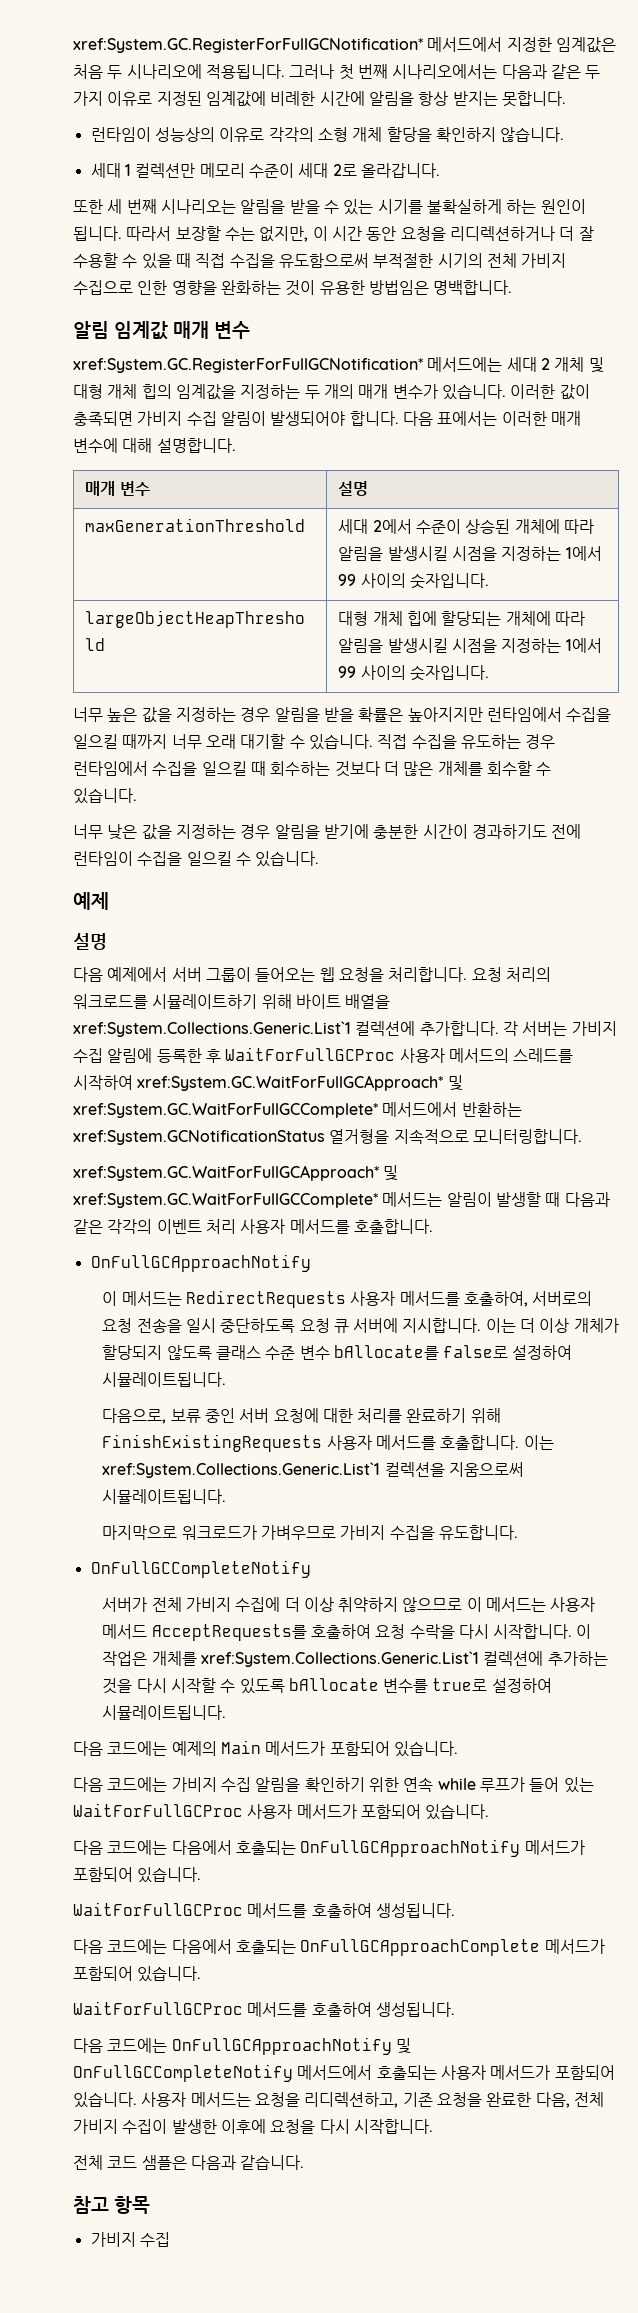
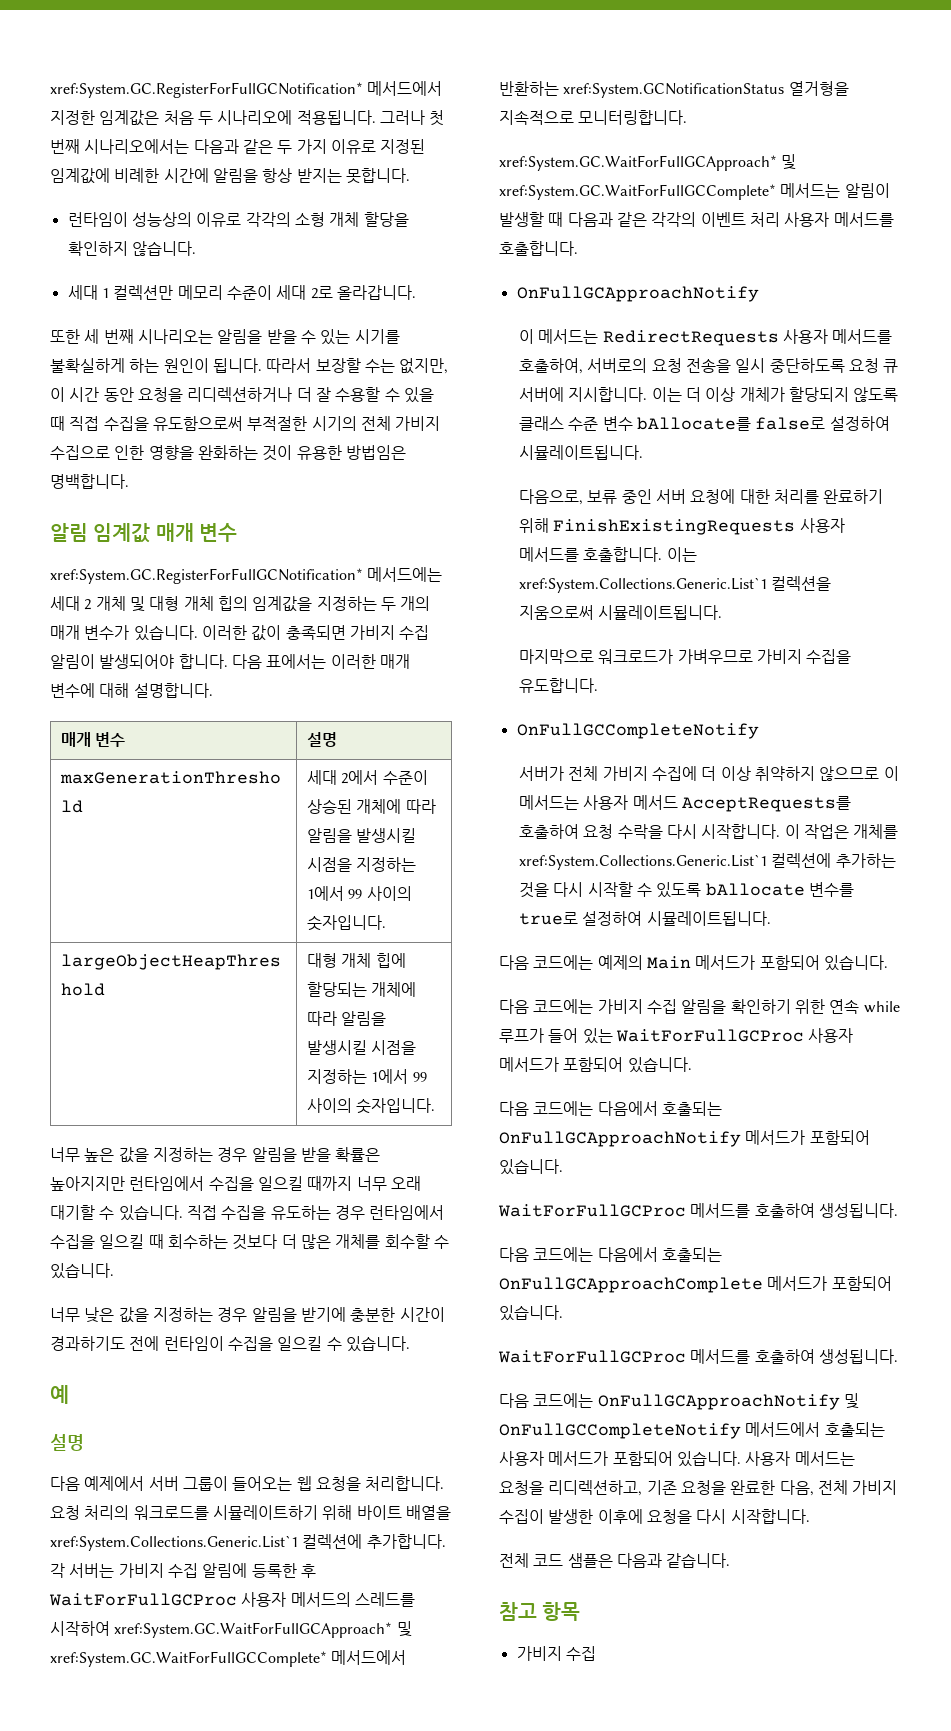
- 예제
+ 예

